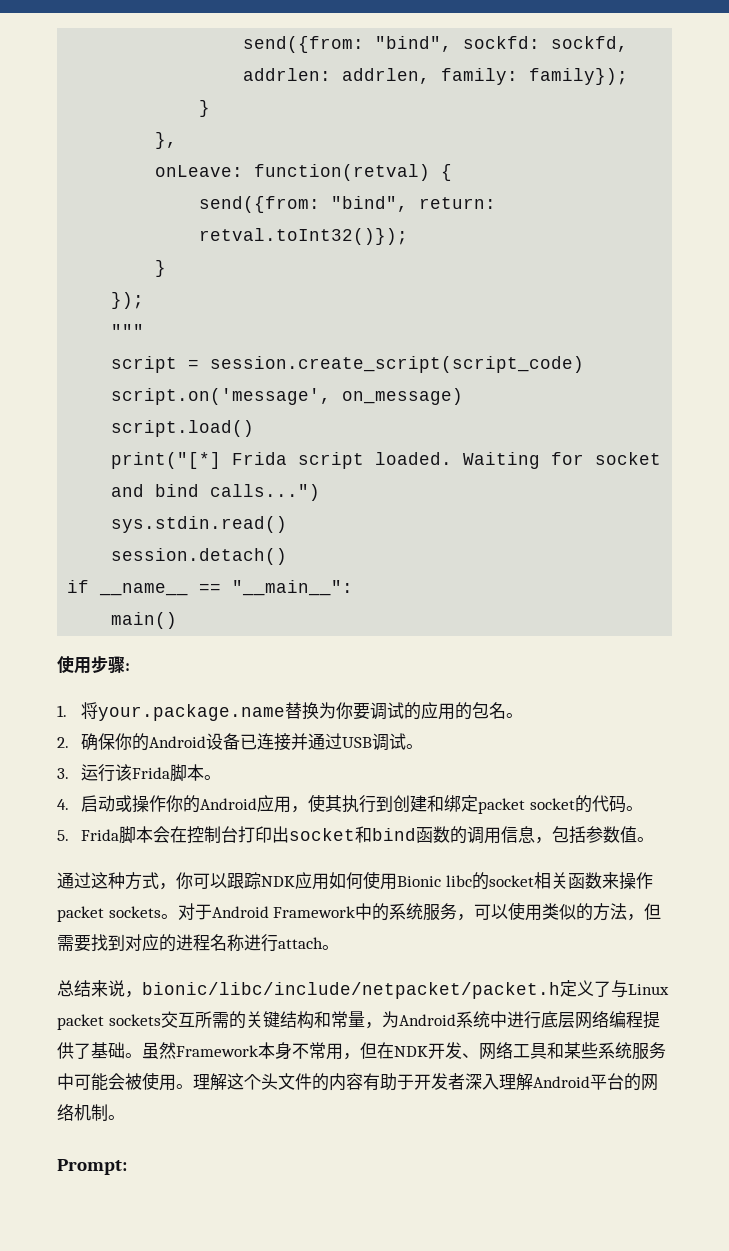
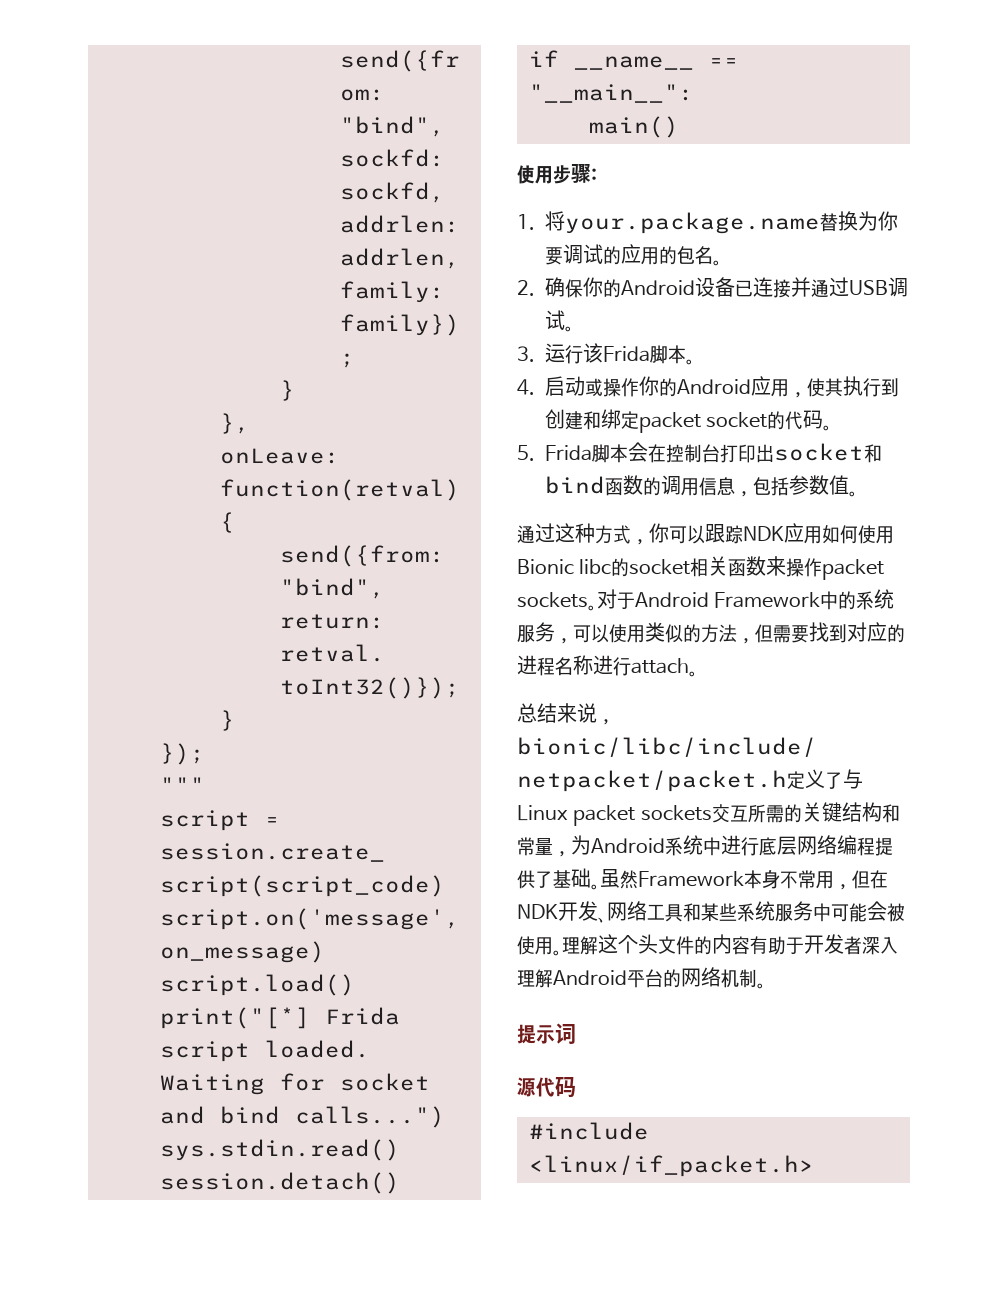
- Prompt:
+ 提示词
+ 源代码
+ #include <linux/if_packet.h>

